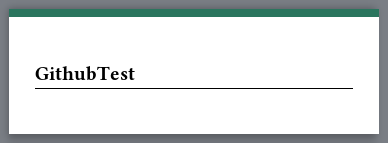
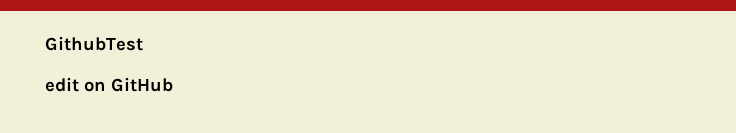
+ edit on GitHub

